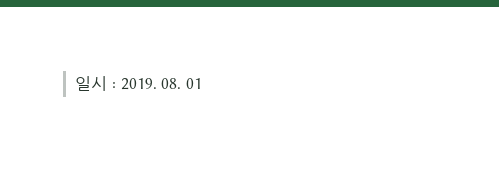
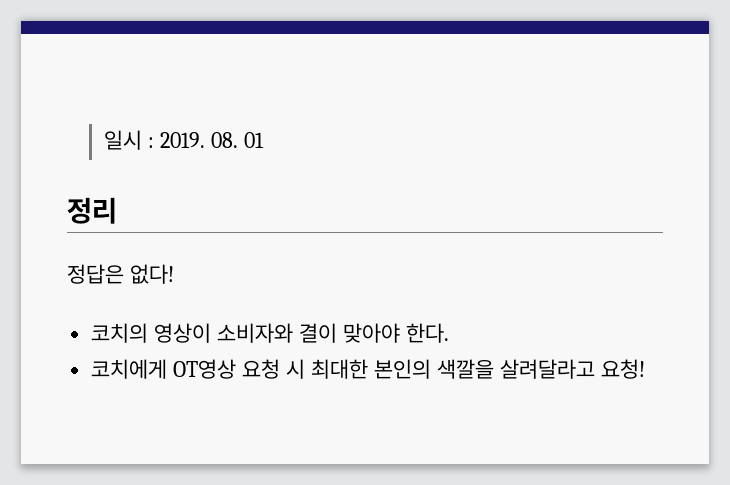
+ 정리
+ 정답은 없다!
+ 코치의 영상이 소비자와 결이 맞아야 한다.
+ 코치에게 OT영상 요청 시 최대한 본인의 색깔을 살려달라고 요청!

